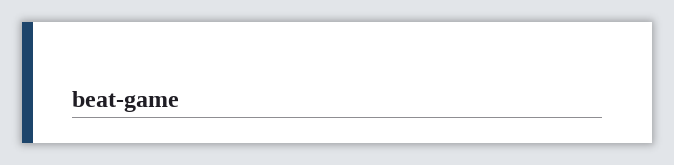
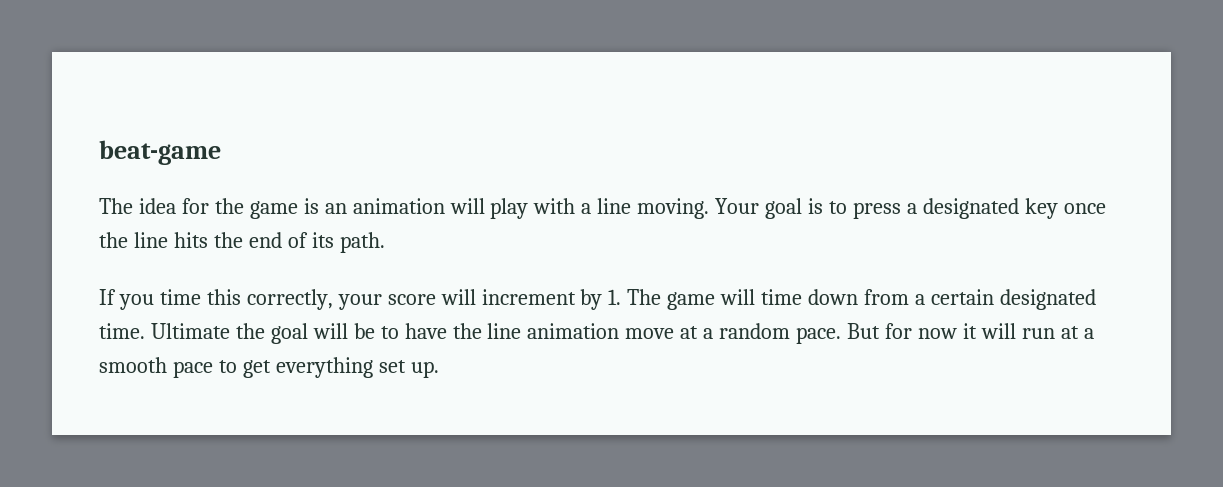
+ The idea for the game is an animation will play with a line moving. Your goal is to press a designated key once the line hits the end of its path.
+ If you time this correctly, your score will increment by 1. The game will time down from a certain designated time. Ultimate the goal will be to have the line animation move at a random pace. But for now it will run at a smooth pace to get everything set up.

